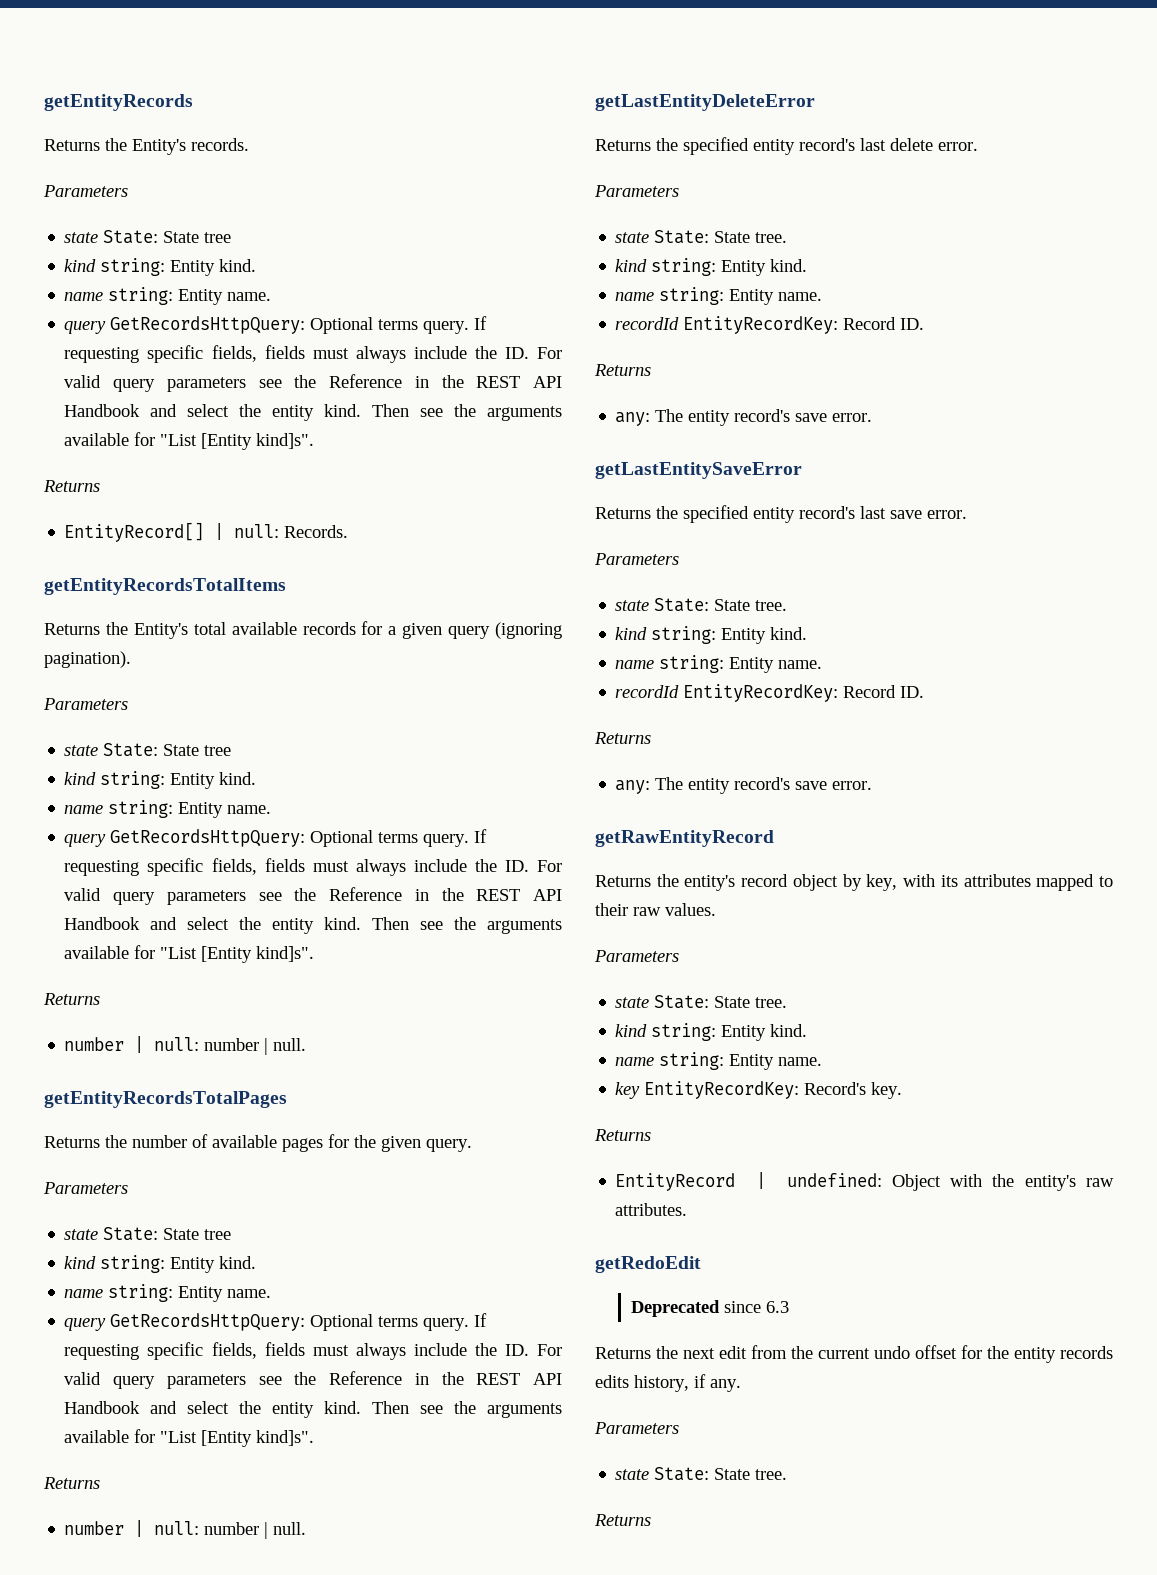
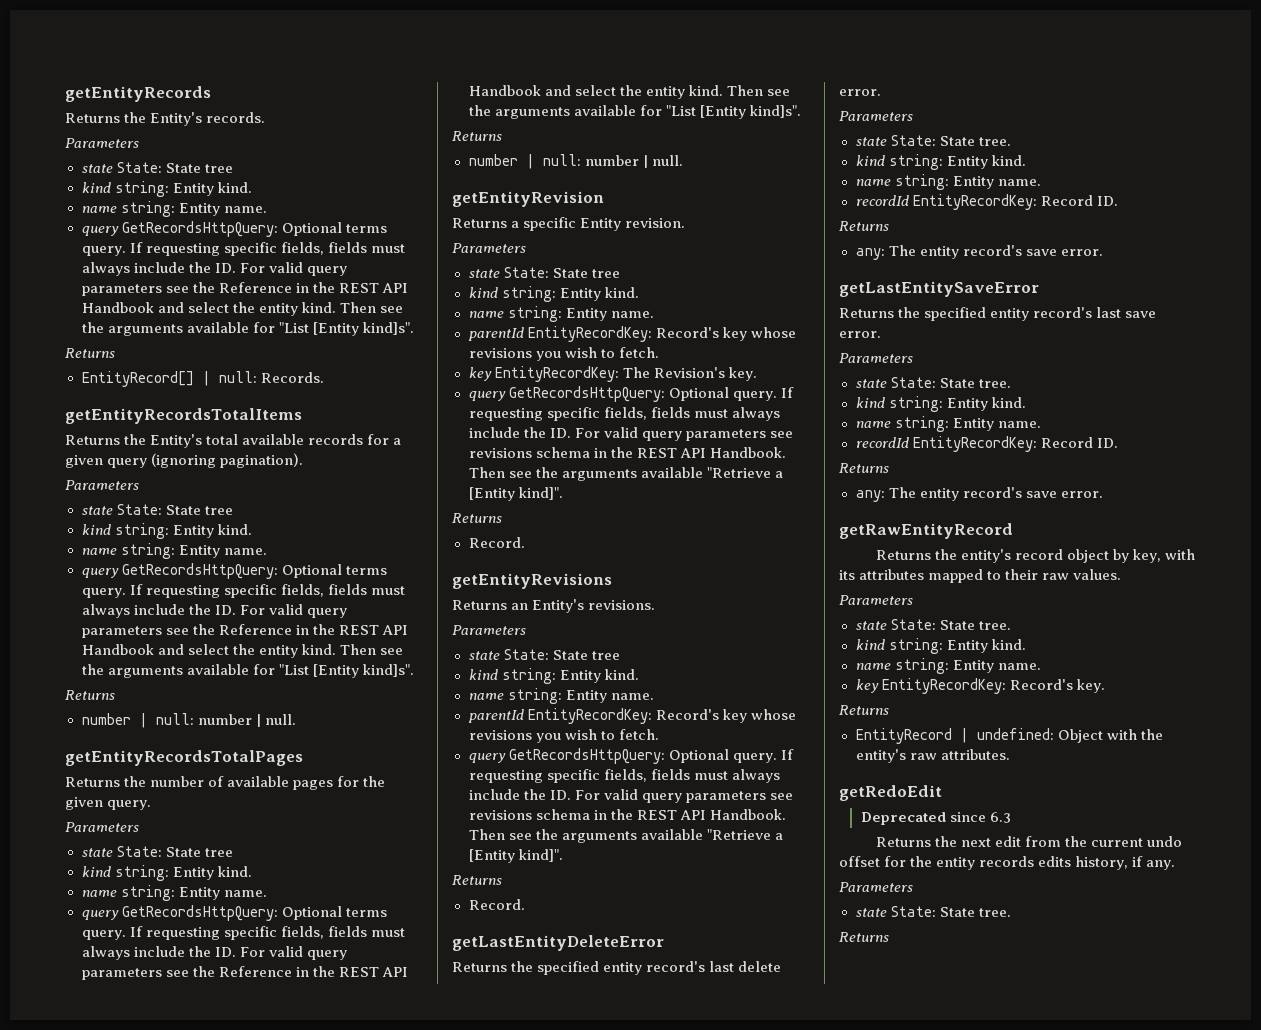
+ getEntityRevision
+ Returns a specific Entity revision.
+ Parameters
+ state State: State tree
+ kind string: Entity kind.
+ name string: Entity name.
+ parentId EntityRecordKey: Record's key whose revisions you wish to fetch.
+ key EntityRecordKey: The Revision's key.
+ query GetRecordsHttpQuery: Optional query. If requesting specific fields, fields must always include the ID. For valid query parameters see revisions schema in the REST API Handbook. Then see the arguments available "Retrieve a [Entity kind]".
+ Returns
+ Record.
+ getEntityRevisions
+ Returns an Entity's revisions.
+ Parameters
+ state State: State tree
+ kind string: Entity kind.
+ name string: Entity name.
+ parentId EntityRecordKey: Record's key whose revisions you wish to fetch.
+ query GetRecordsHttpQuery: Optional query. If requesting specific fields, fields must always include the ID. For valid query parameters see revisions schema in the REST API Handbook. Then see the arguments available "Retrieve a [Entity kind]".
+ Returns
+ Record.

